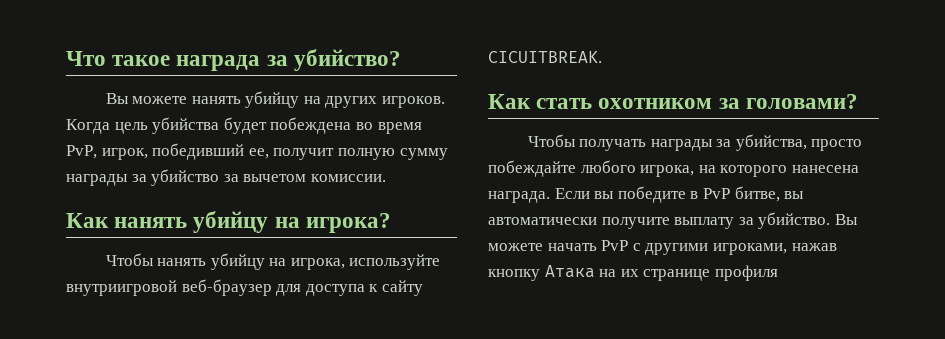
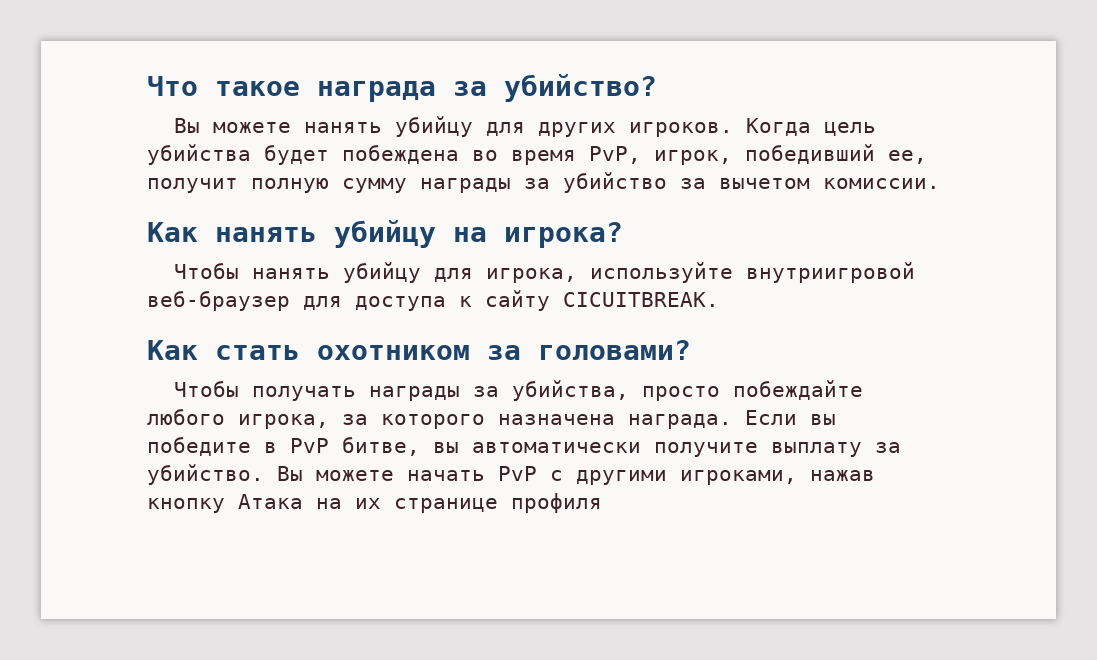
- Вы можете нанять убийцу на других игроков.
+ Вы можете нанять убийцу для других игроков.
- Чтобы нанять убийцу на игрока, используйте внутриигровой веб-браузер для доступа к сайту CICUITBREAK.
+ Чтобы нанять убийцу для игрока, используйте внутриигровой веб-браузер для доступа к сайту CICUITBREAK.
- Чтобы получать награды за убийства, просто побеждайте любого игрока, на которого нанесена награда.
+ Чтобы получать награды за убийства, просто побеждайте любого игрока, за которого назначена награда.

